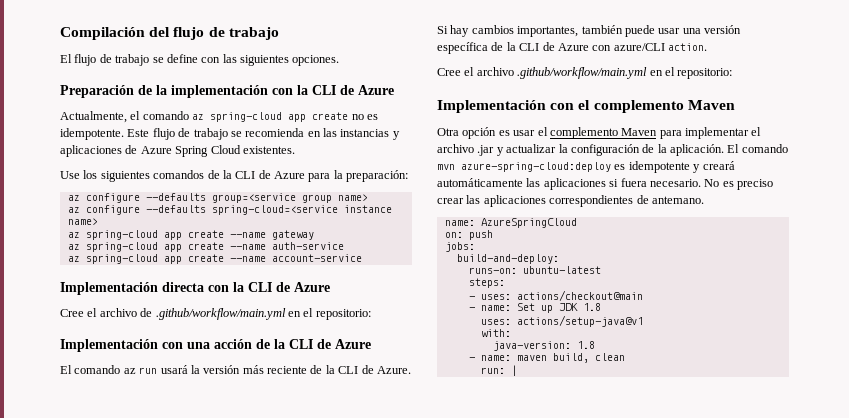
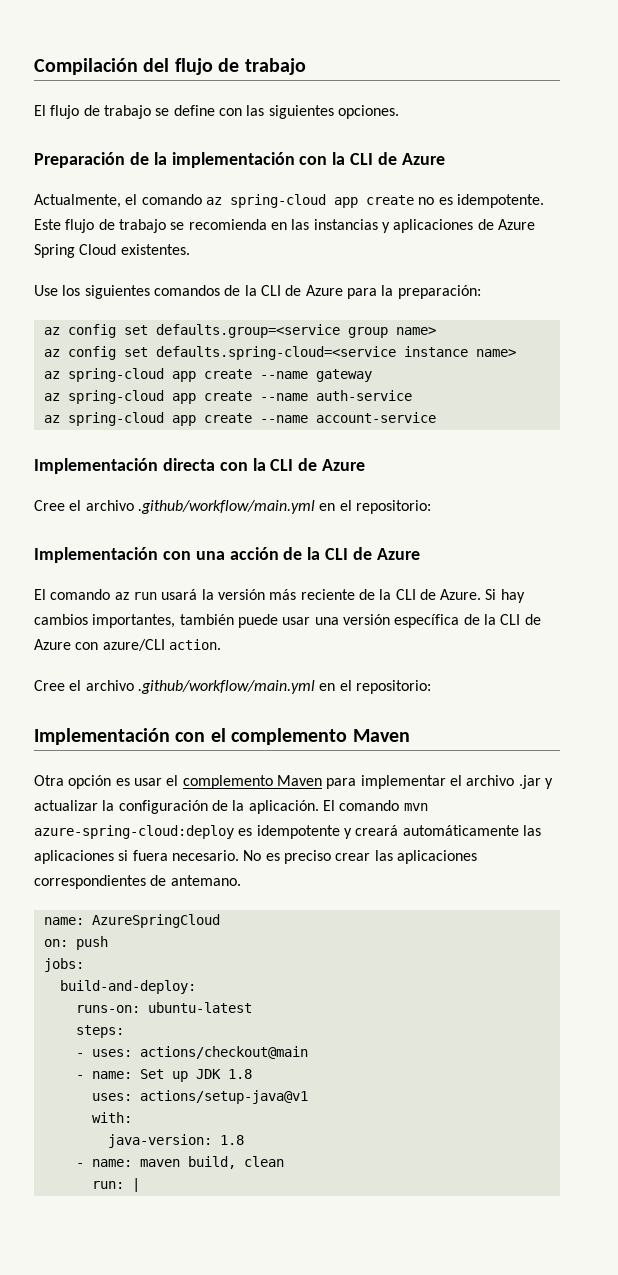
- az configure --defaults group=<service group name>
+ az config set defaults.group=<service group name>
- az configure --defaults spring-cloud=<service instance name>
+ az config set defaults.spring-cloud=<service instance name>
  Implementación directa con la CLI de Azure
- Cree el archivo de .github/workflow/main.yml en el repositorio:
+ Cree el archivo .github/workflow/main.yml en el repositorio:

